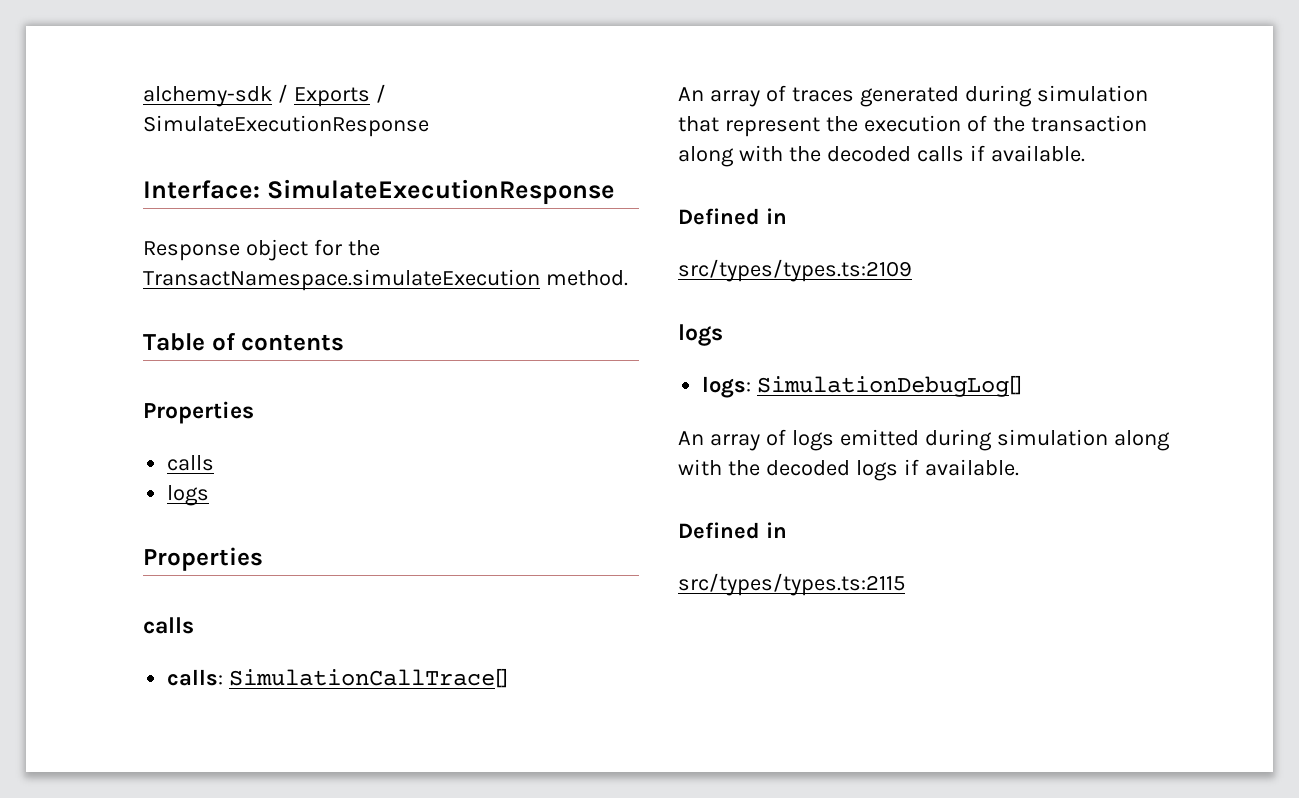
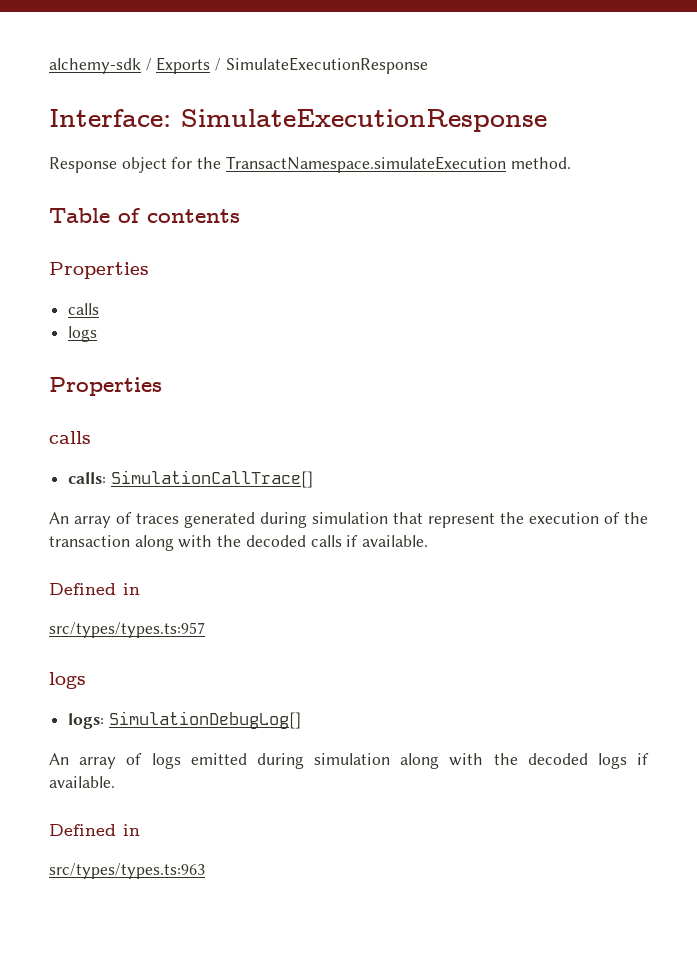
- src/types/types.ts:2109
+ src/types/types.ts:957
- src/types/types.ts:2115
+ src/types/types.ts:963

